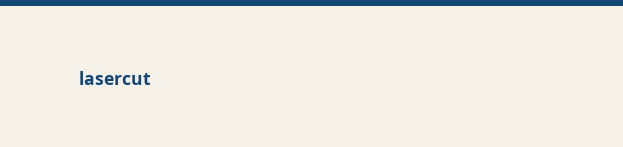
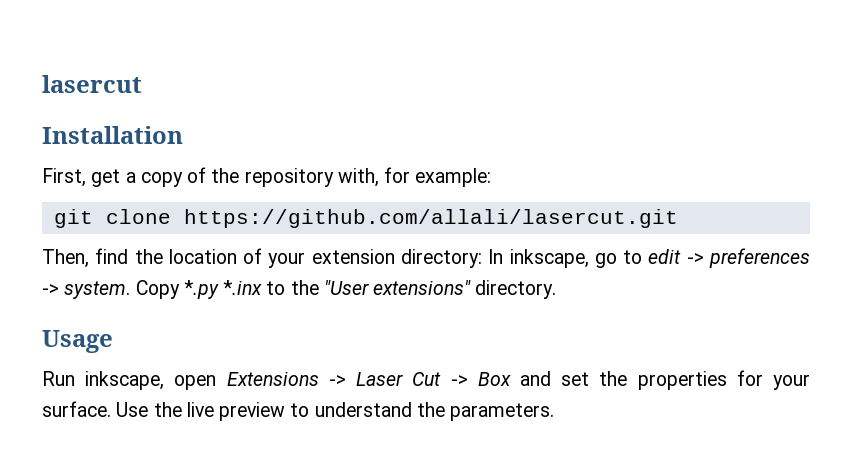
+ Installation
+ First, get a copy of the repository with, for example:
+ git clone https://github.com/allali/lasercut.git
+ Then, find the location of your extension directory: In inkscape, go to edit -> preferences -> system. Copy *.py *.inx to the "User extensions" directory.
+ Usage
+ Run inkscape, open Extensions -> Laser Cut -> Box and set the properties for your surface. Use the live preview to understand the parameters.

